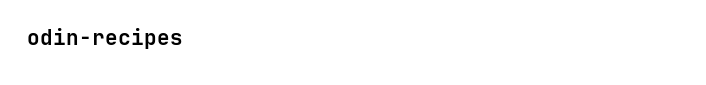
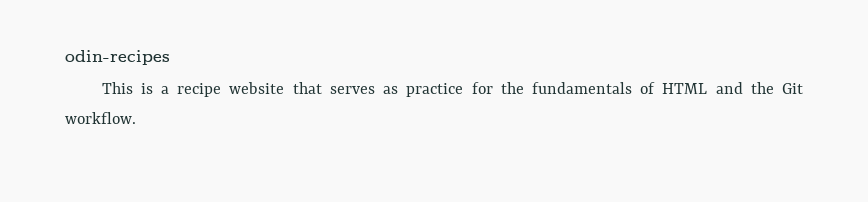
+ This is a recipe website that serves as practice for the fundamentals of HTML and the Git workflow.

